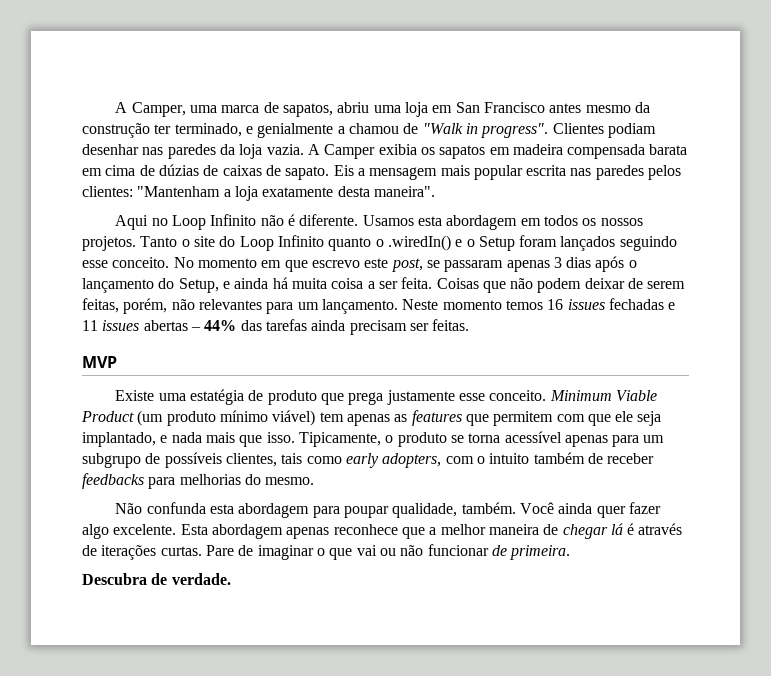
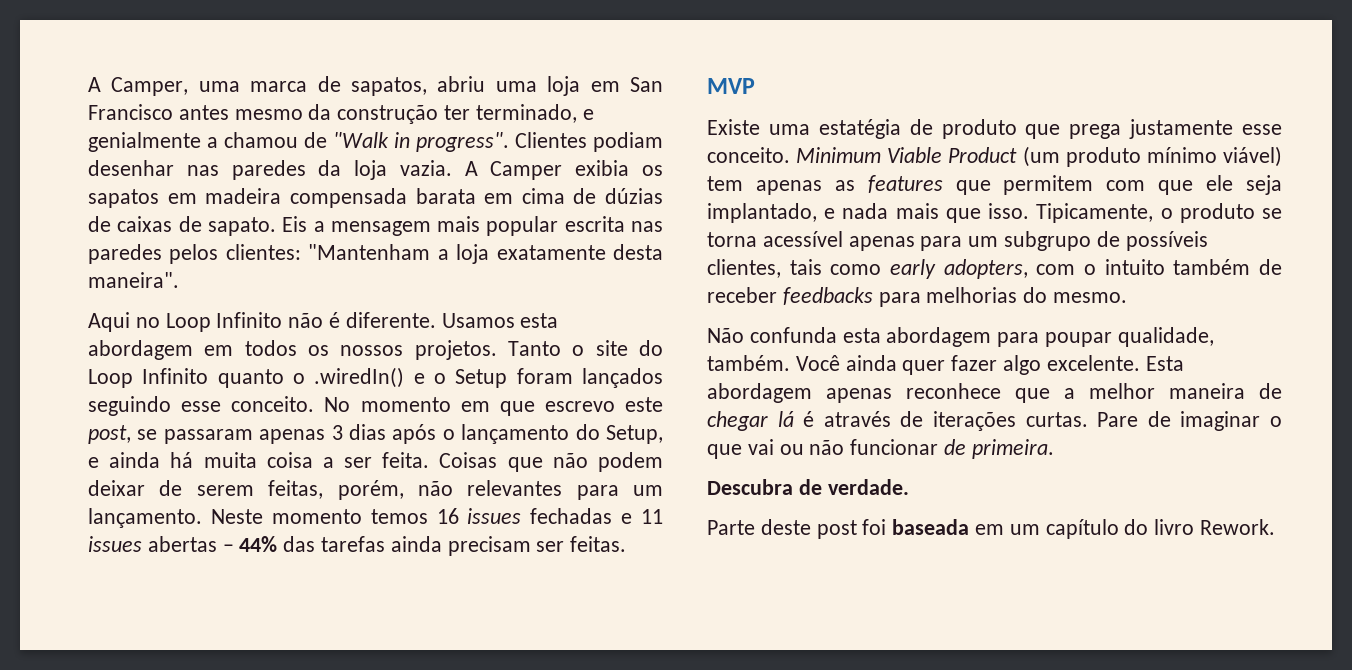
+ Parte deste post foi baseada em um capítulo do livro Rework.

